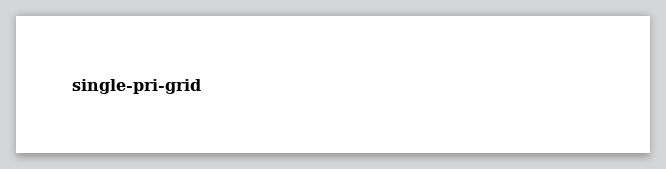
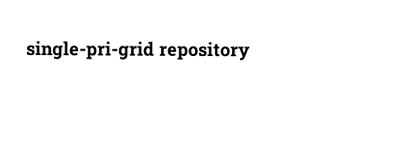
- single-pri-grid
+ single-pri-grid repository

